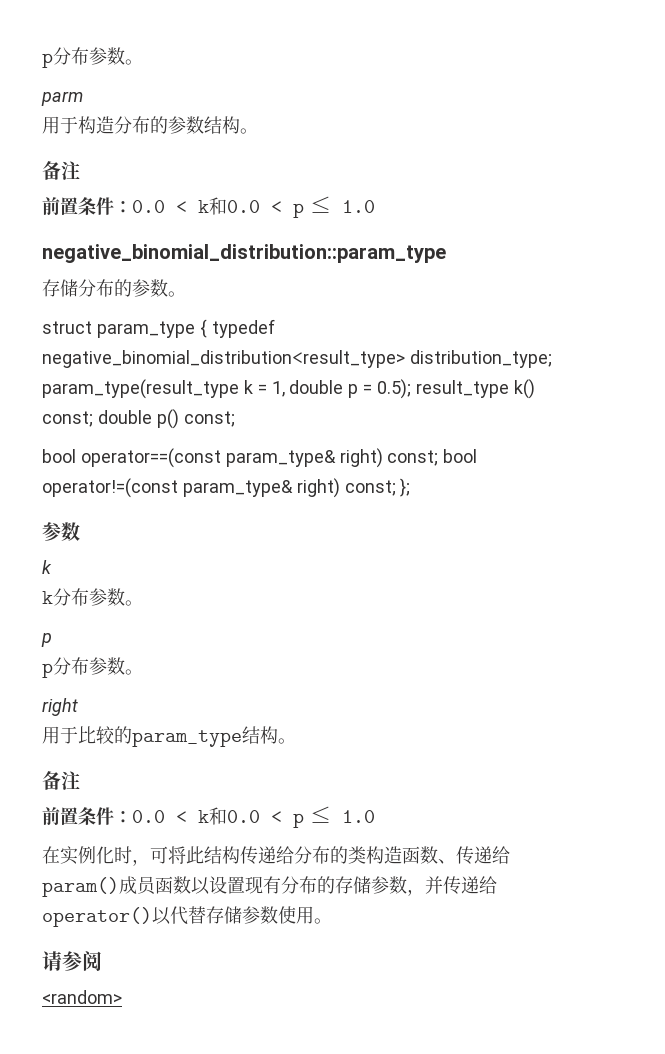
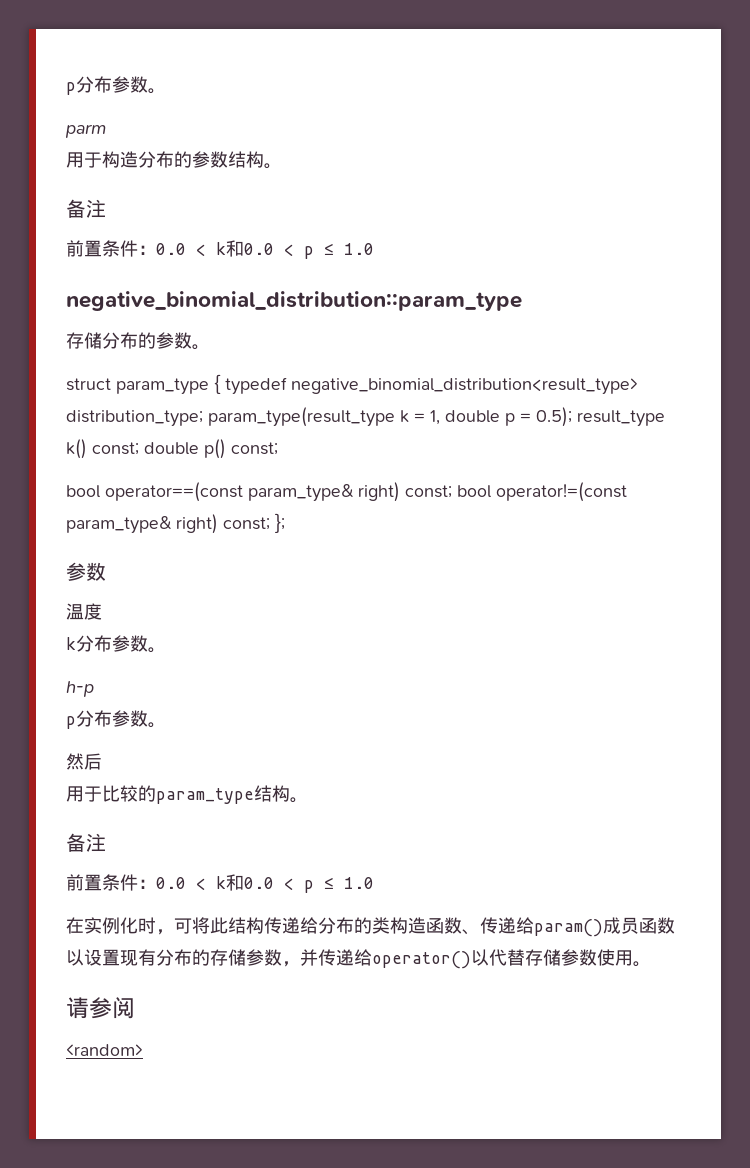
  bool operator==(const param_type& right) const; bool operator!=(const param_type& right) const; };
  参数
- k
+ 温度
  k分布参数。
- p
+ h-p
  p分布参数。
- right
+ 然后

